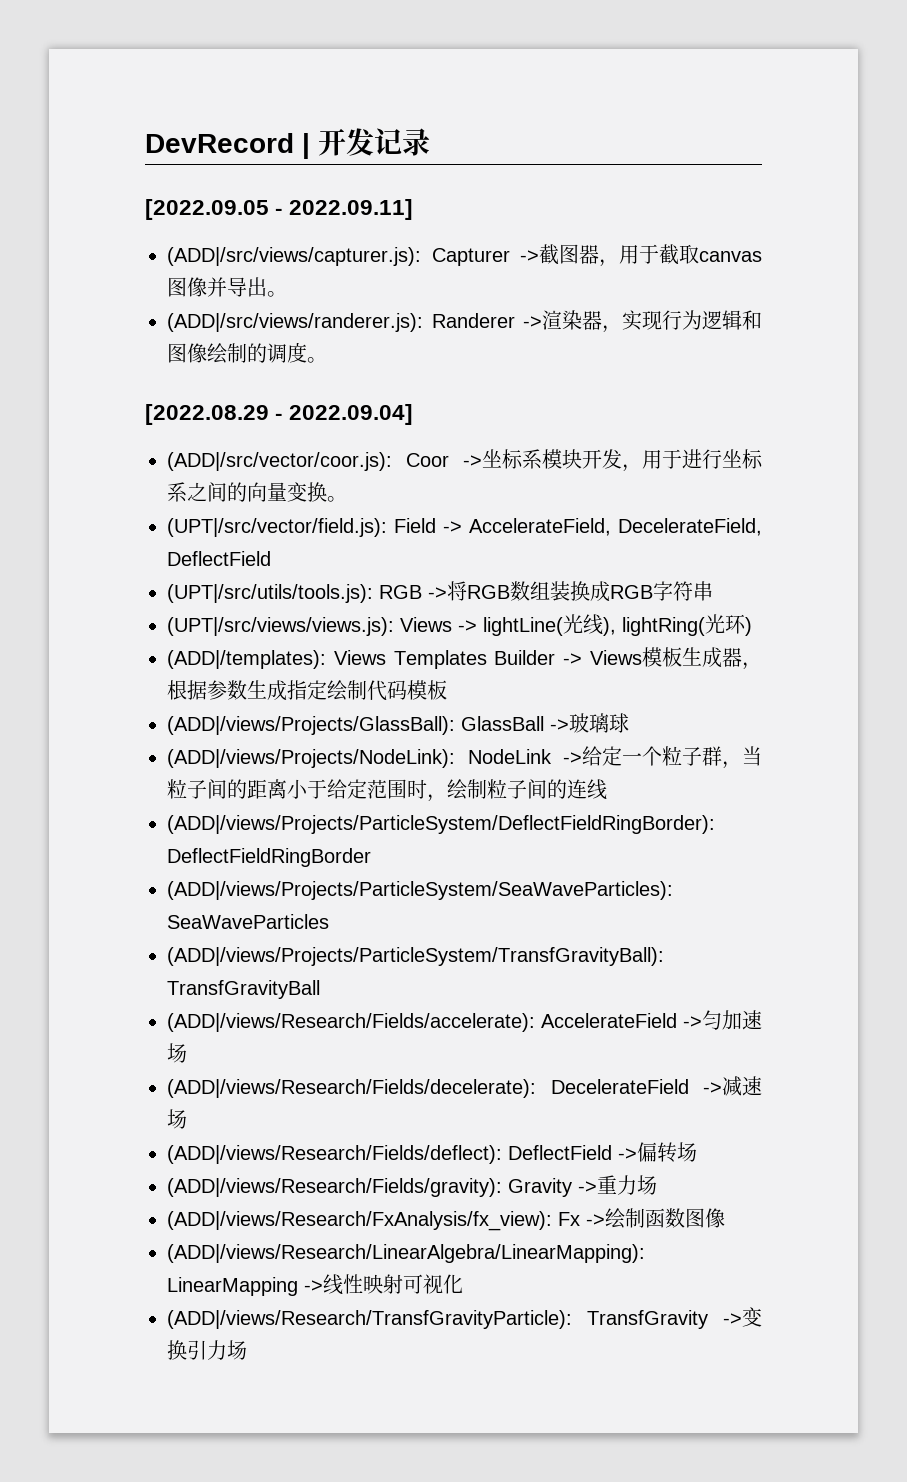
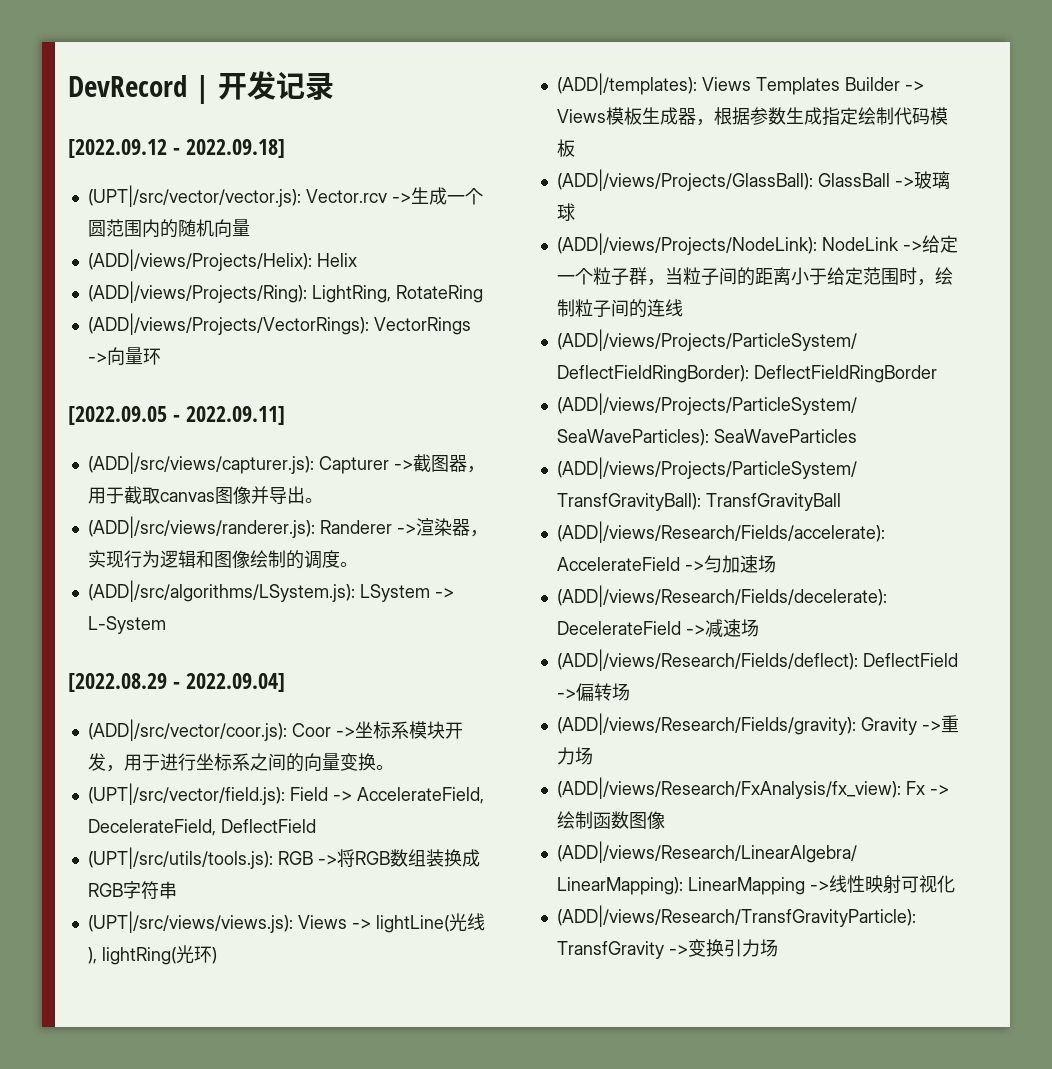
+ [2022.09.12 - 2022.09.18]
+ (UPT|/src/vector/vector.js): Vector.rcv ->生成一个圆范围内的随机向量
+ (ADD|/views/Projects/Helix): Helix
+ (ADD|/views/Projects/Ring): LightRing, RotateRing
+ (ADD|/views/Projects/VectorRings): VectorRings ->向量环
+ (ADD|/src/algorithms/LSystem.js): LSystem -> L-System

